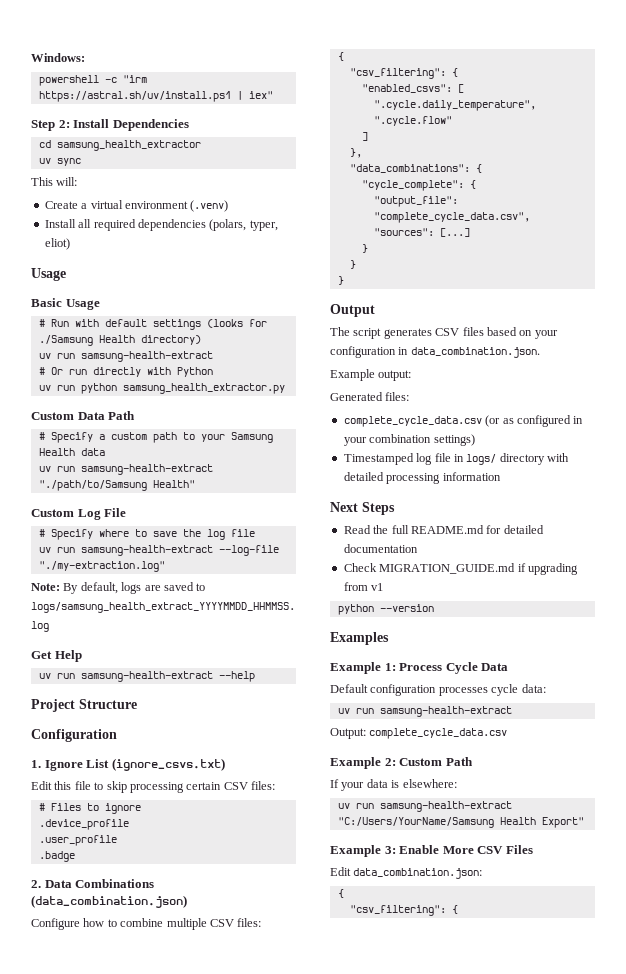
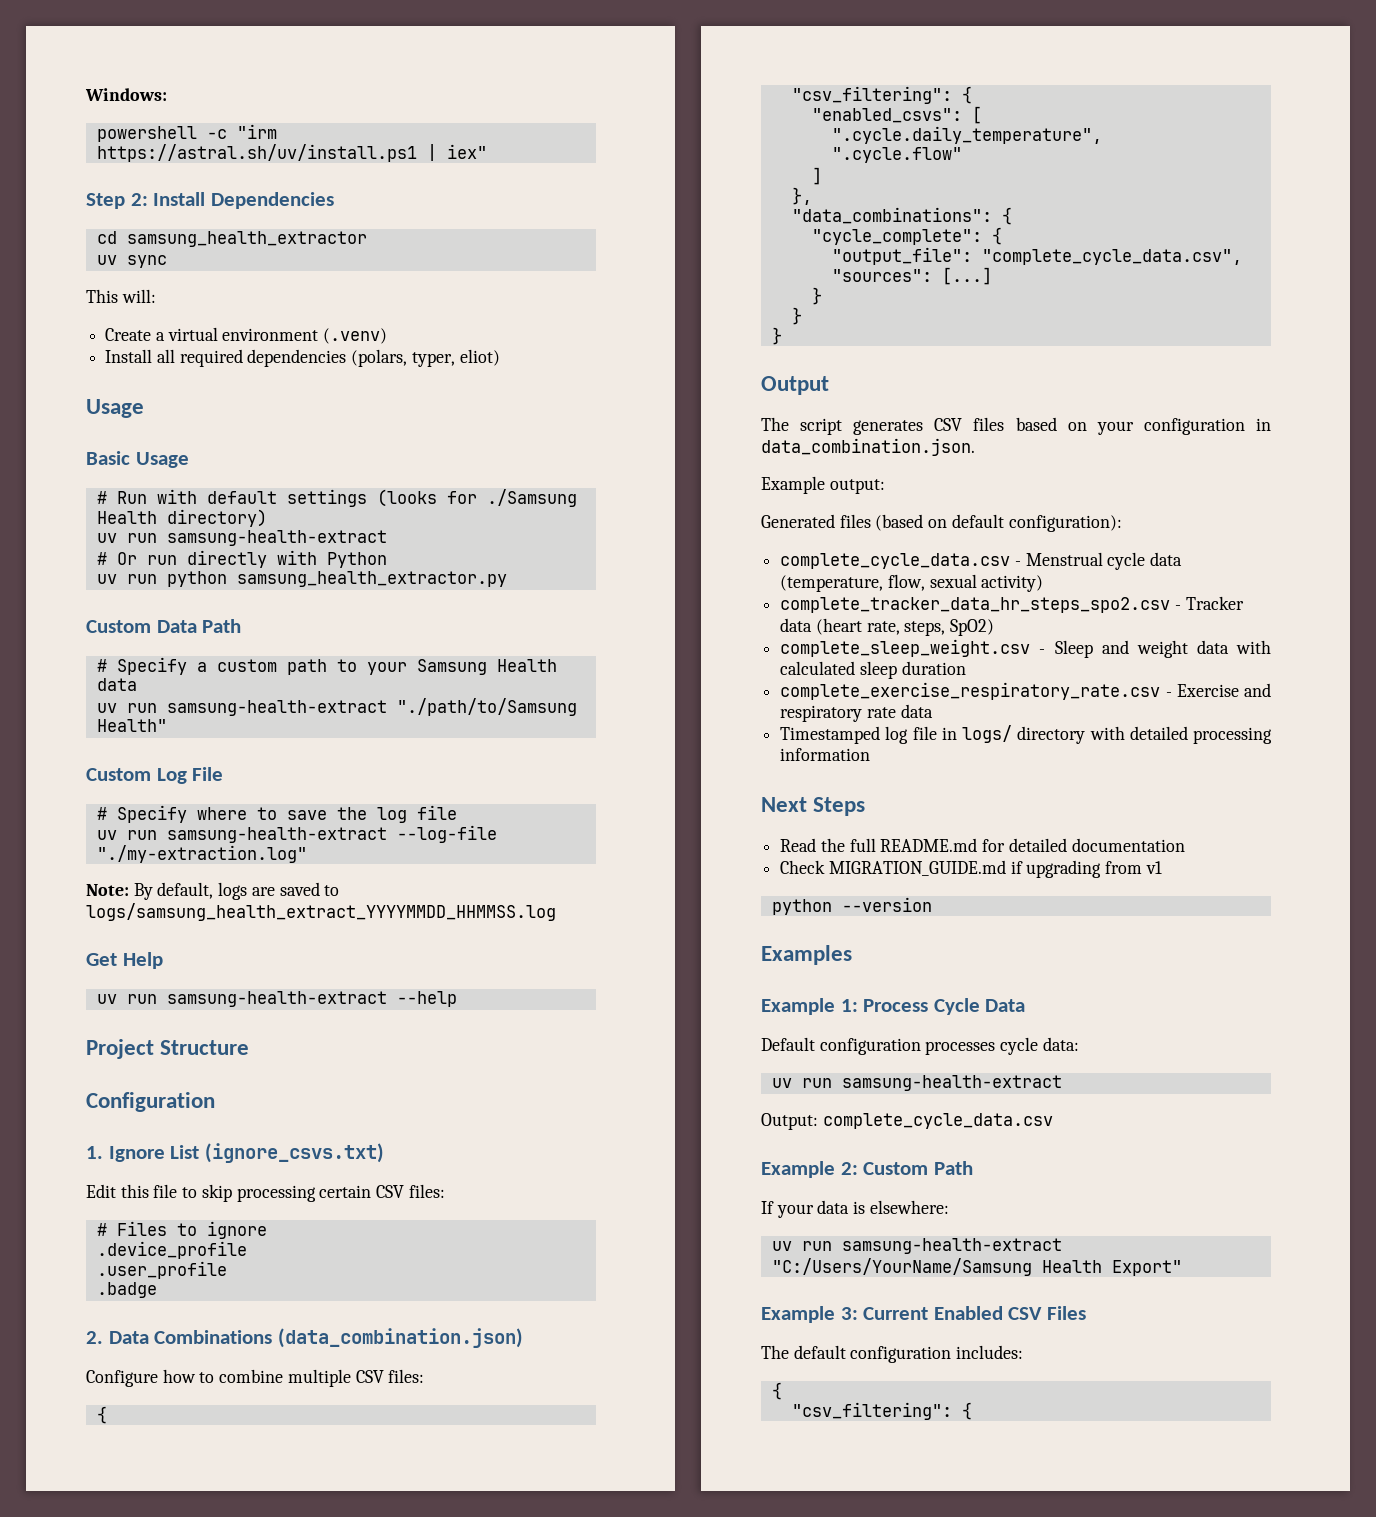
- Generated files:
- complete_cycle_data.csv (or as configured in your combination settings)
+ Generated files (based on default configuration):
+ complete_cycle_data.csv - Menstrual cycle data (temperature, flow, sexual activity)
+ complete_tracker_data_hr_steps_spo2.csv - Tracker data (heart rate, steps, SpO2)
+ complete_sleep_weight.csv - Sleep and weight data with calculated sleep duration
+ complete_exercise_respiratory_rate.csv - Exercise and respiratory rate data
- Example 3: Enable More CSV Files
+ Example 3: Current Enabled CSV Files
- Edit data_combination.json:
+ The default configuration includes:

